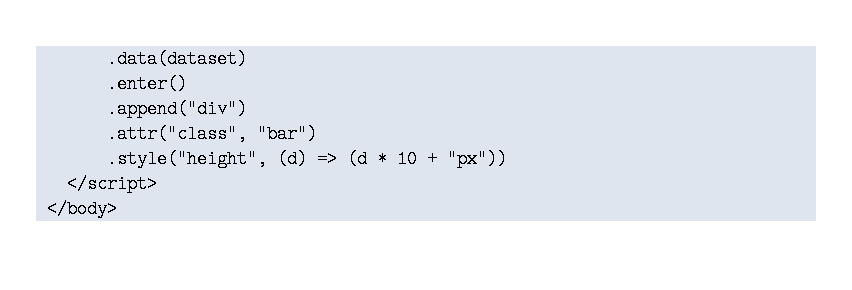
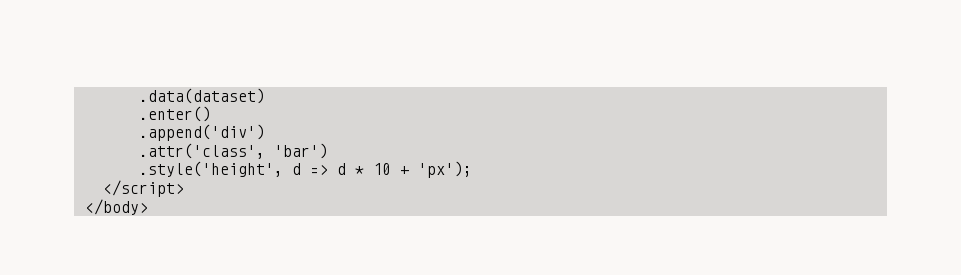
- .append("div")
- .attr("class", "bar")
- .style("height", (d) => (d * 10 + "px"))
+ .append('div')
+ .attr('class', 'bar')
+ .style('height', d => d * 10 + 'px');

